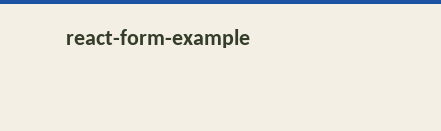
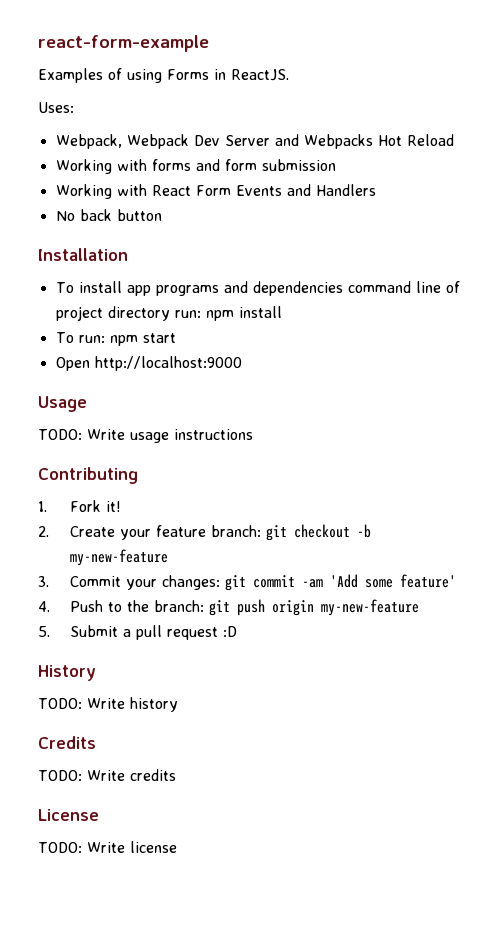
+ Examples of using Forms in ReactJS.
+ Uses:
+ Webpack, Webpack Dev Server and Webpacks Hot Reload
+ Working with forms and form submission
+ Working with React Form Events and Handlers
+ No back button
+ Installation
+ To install app programs and dependencies command line of project directory run: npm install
+ To run: npm start
+ Open http://localhost:9000
+ Usage
+ TODO: Write usage instructions
+ Contributing
+ 1. Fork it!
+ 2. Create your feature branch: git checkout -b my-new-feature
+ 3. Commit your changes: git commit -am 'Add some feature'
+ 4. Push to the branch: git push origin my-new-feature
+ 5. Submit a pull request :D
+ History
+ TODO: Write history
+ Credits
+ TODO: Write credits
+ License
+ TODO: Write license

